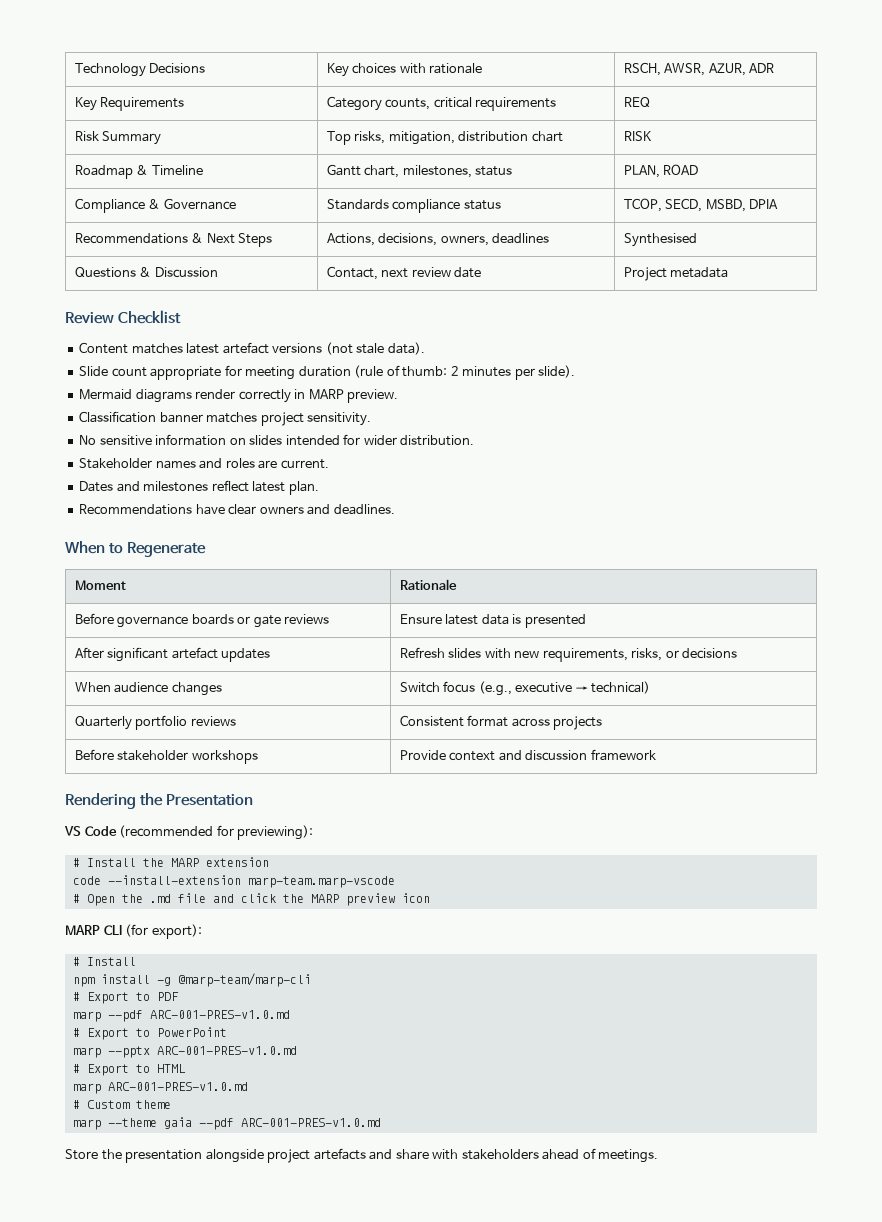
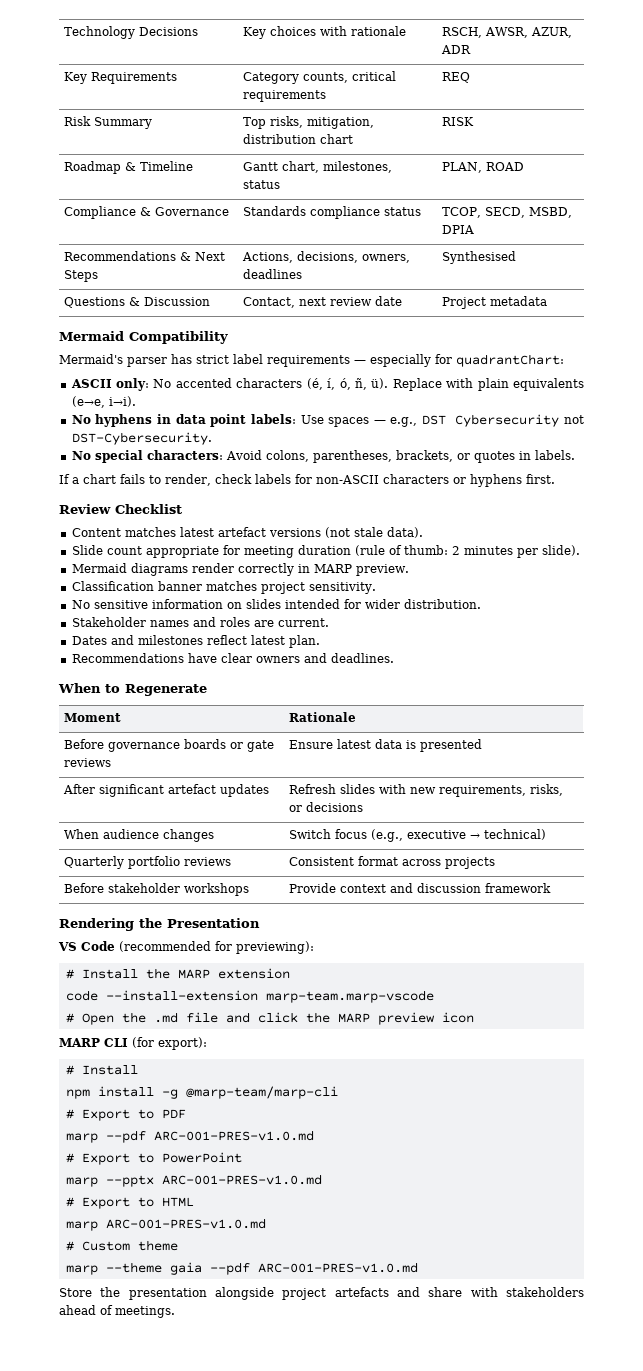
+ Mermaid Compatibility
+ Mermaid's parser has strict label requirements — especially for quadrantChart:
+ ASCII only: No accented characters (é, í, ó, ñ, ü). Replace with plain equivalents (e→e, i→i).
+ No hyphens in data point labels: Use spaces — e.g., DST Cybersecurity not DST-Cybersecurity.
+ No special characters: Avoid colons, parentheses, brackets, or quotes in labels.
+ If a chart fails to render, check labels for non-ASCII characters or hyphens first.

